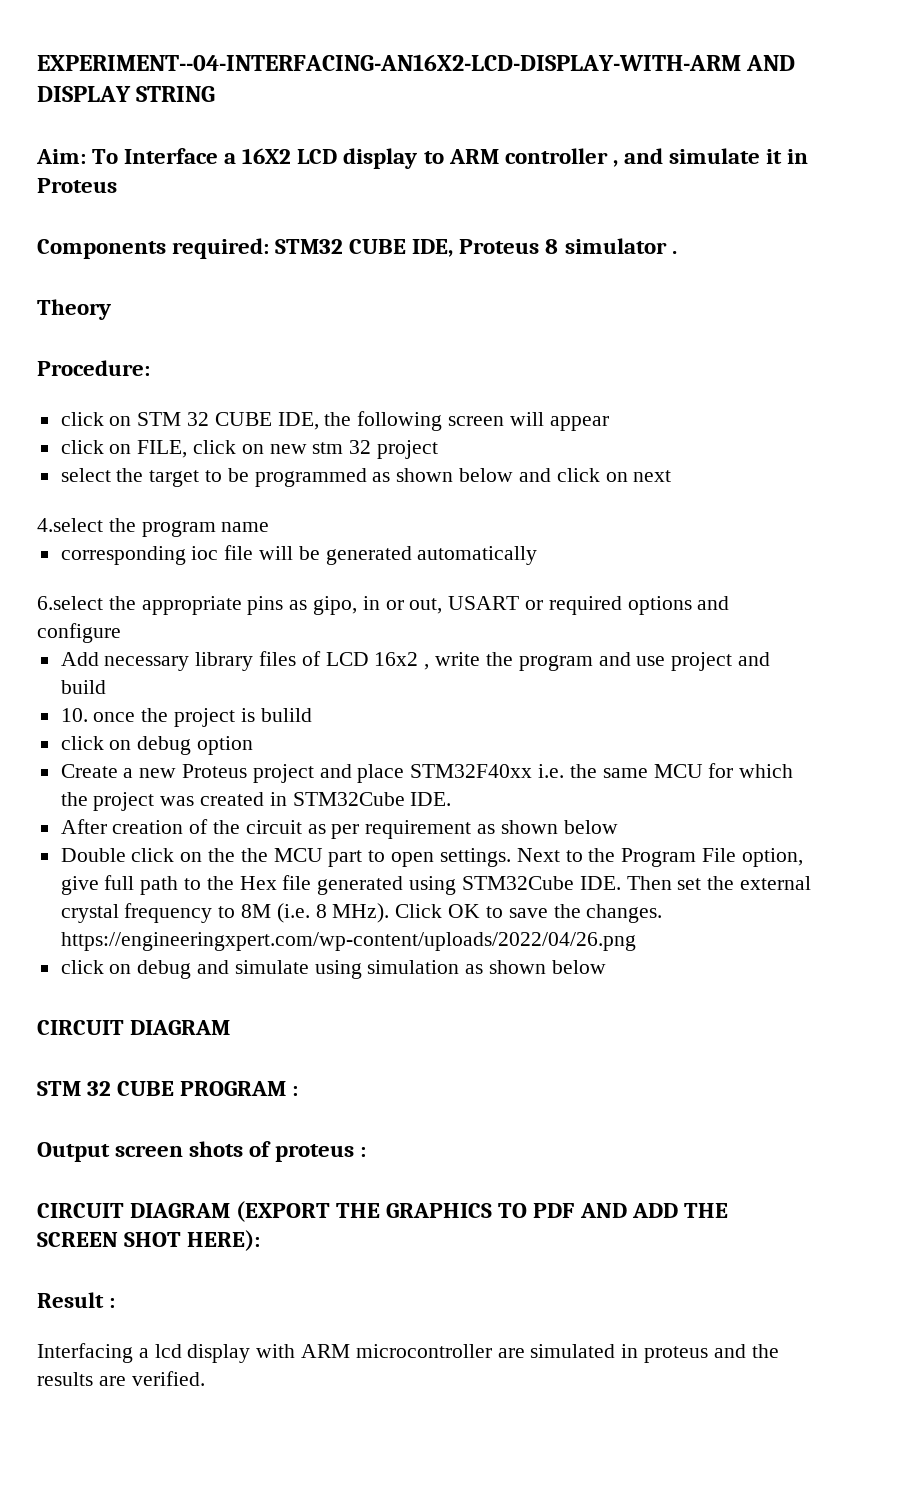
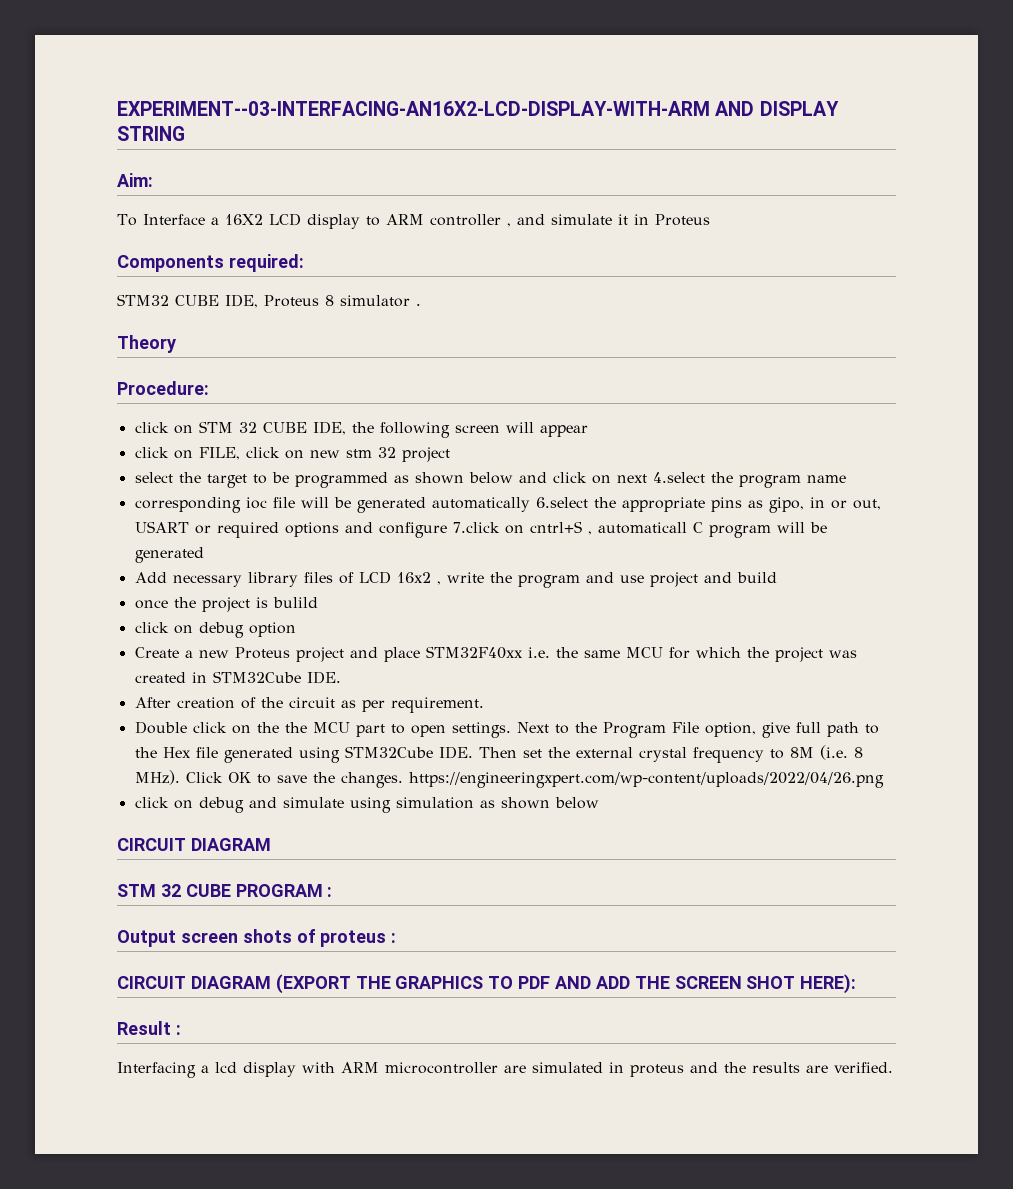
- EXPERIMENT--04-INTERFACING-AN16X2-LCD-DISPLAY-WITH-ARM AND DISPLAY STRING
+ EXPERIMENT--03-INTERFACING-AN16X2-LCD-DISPLAY-WITH-ARM AND DISPLAY STRING
- Aim: To Interface a 16X2 LCD display to ARM controller , and simulate it in Proteus
+ Aim:
+ To Interface a 16X2 LCD display to ARM controller , and simulate it in Proteus
- Components required: STM32 CUBE IDE, Proteus 8 simulator .
+ Components required:
+ STM32 CUBE IDE, Proteus 8 simulator .
- select the target to be programmed as shown below and click on next
- 4.select the program name
+ select the target to be programmed as shown below and click on next 4.select the program name
- corresponding ioc file will be generated automatically
- 6.select the appropriate pins as gipo, in or out, USART or required options and configure
+ corresponding ioc file will be generated automatically 6.select the appropriate pins as gipo, in or out, USART or required options and configure 7.click on cntrl+S , automaticall C program will be generated
- 10. once the project is bulild
+ once the project is bulild
- After creation of the circuit as per requirement as shown below
+ After creation of the circuit as per requirement.

